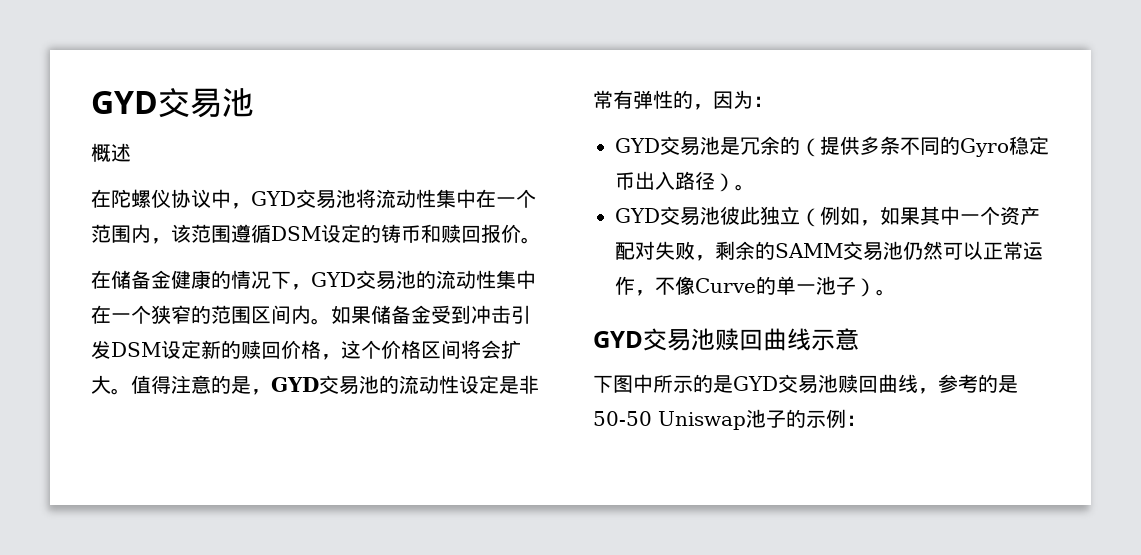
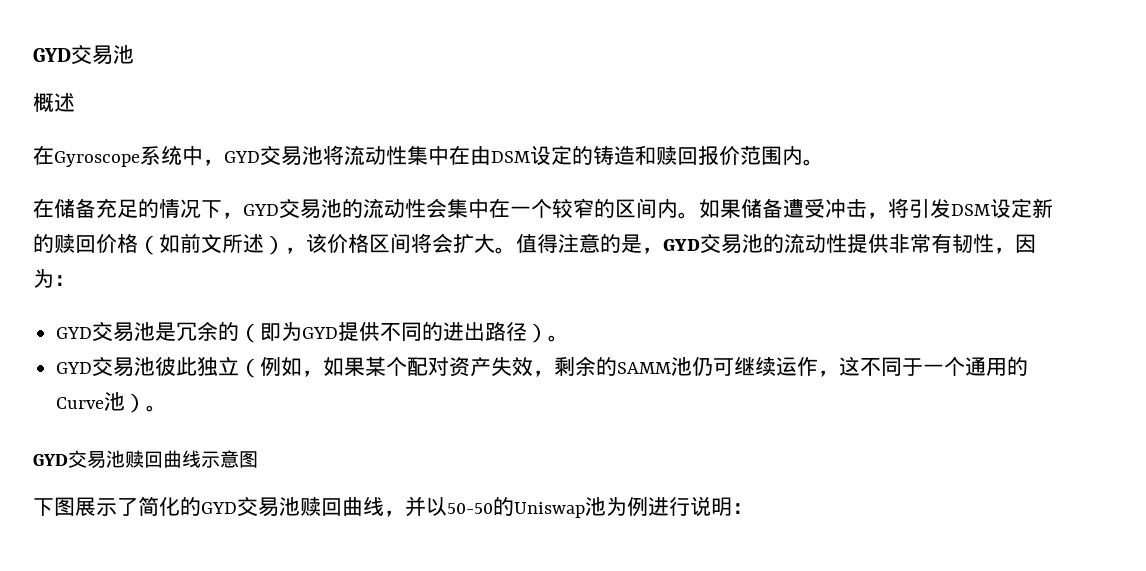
- 在陀螺仪协议中，GYD交易池将流动性集中在一个范围内，该范围遵循DSM设定的铸币和赎回报价。
+ 在Gyroscope系统中，GYD交易池将流动性集中在由DSM设定的铸造和赎回报价范围内。
- 在储备金健康的情况下，GYD交易池的流动性集中在一个狭窄的范围区间内。
+ 在储备充足的情况下，GYD交易池的流动性会集中在一个较窄的区间内。
- 如果储备金受到冲击引发DSM设定新的赎回价格，这个价格区间将会扩大。
+ 如果储备遭受冲击，将引发DSM设定新的赎回价格（如前文所述），该价格区间将会扩大。
- 值得注意的是，GYD交易池的流动性设定是非常有弹性的，因为：
+ 值得注意的是，GYD交易池的流动性提供非常有韧性，因为：
- GYD交易池是冗余的（提供多条不同的Gyro稳定币出入路径）。
+ GYD交易池是冗余的（即为GYD提供不同的进出路径）。
- GYD交易池彼此独立（例如，如果其中一个资产配对失败，剩余的SAMM交易池仍然可以正常运作，不像Curve的单一池子）。
+ GYD交易池彼此独立（例如，如果某个配对资产失效，剩余的SAMM池仍可继续运作，这不同于一个通用的Curve池）。
- GYD交易池赎回曲线示意
+ GYD交易池赎回曲线示意图
- 下图中所示的是GYD交易池赎回曲线，参考的是50-50 Uniswap池子的示例：
+ 下图展示了简化的GYD交易池赎回曲线，并以50-50的Uniswap池为例进行说明：

